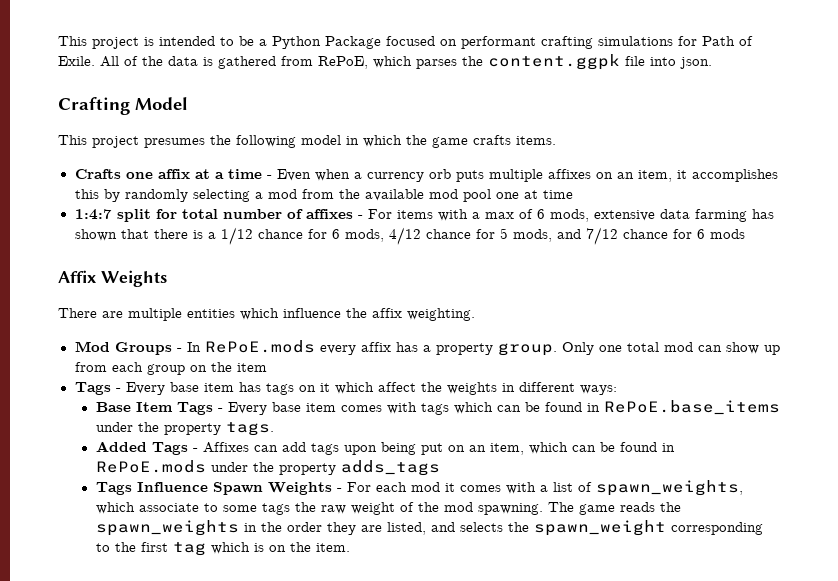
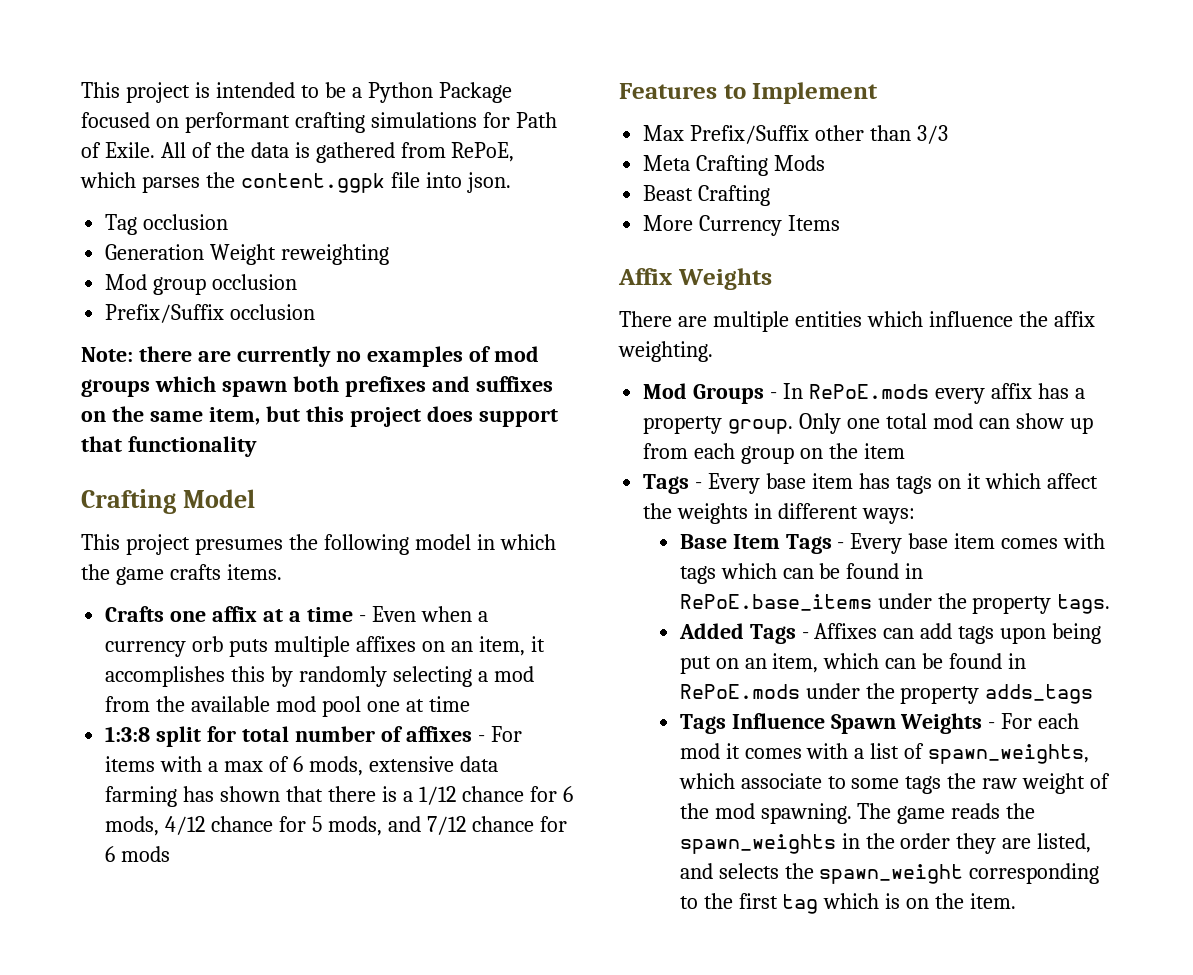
+ Tag occlusion
+ Generation Weight reweighting
+ Mod group occlusion
+ Prefix/Suffix occlusion
+ Note: there are currently no examples of mod groups which spawn both prefixes and suffixes on the same item, but this project does support that functionality
- 1:4:7 split for total number of affixes - For items with a max of 6 mods, extensive data farming has shown that there is a 1/12 chance for 6 mods, 4/12 chance for 5 mods, and 7/12 chance for 6 mods
+ 1:3:8 split for total number of affixes - For items with a max of 6 mods, extensive data farming has shown that there is a 1/12 chance for 6 mods, 4/12 chance for 5 mods, and 7/12 chance for 6 mods
+ Features to Implement
+ Max Prefix/Suffix other than 3/3
+ Meta Crafting Mods
+ Beast Crafting
+ More Currency Items

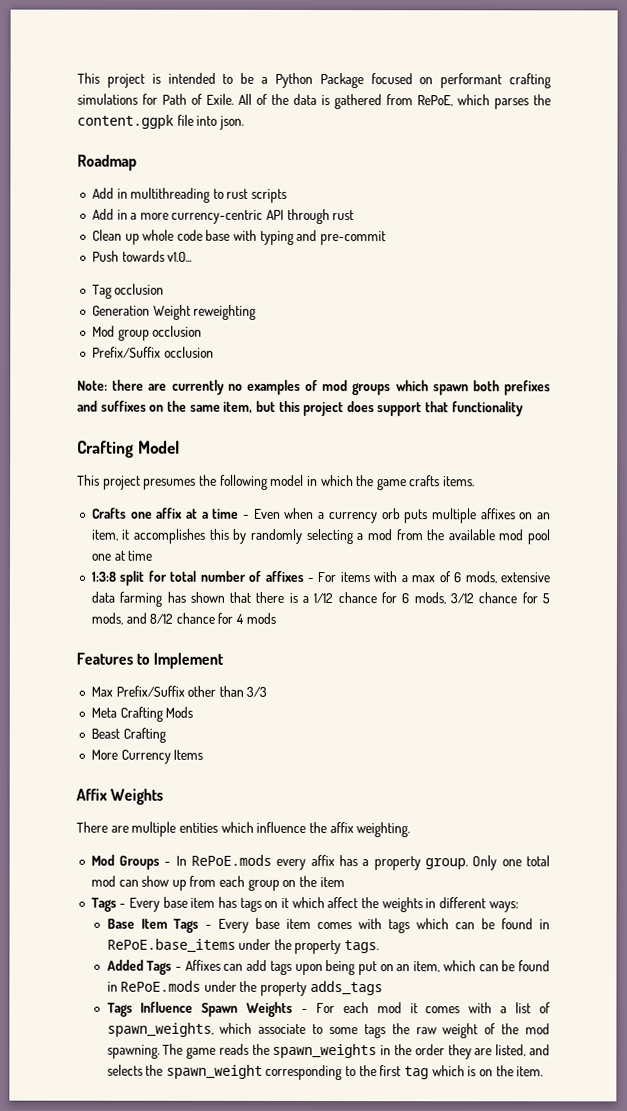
+ Roadmap
+ Add in multithreading to rust scripts
+ Add in a more currency-centric API through rust
+ Clean up whole code base with typing and pre-commit
+ Push towards v1.0...
- 1:3:8 split for total number of affixes - For items with a max of 6 mods, extensive data farming has shown that there is a 1/12 chance for 6 mods, 4/12 chance for 5 mods, and 7/12 chance for 6 mods
+ 1:3:8 split for total number of affixes - For items with a max of 6 mods, extensive data farming has shown that there is a 1/12 chance for 6 mods, 3/12 chance for 5 mods, and 8/12 chance for 4 mods

